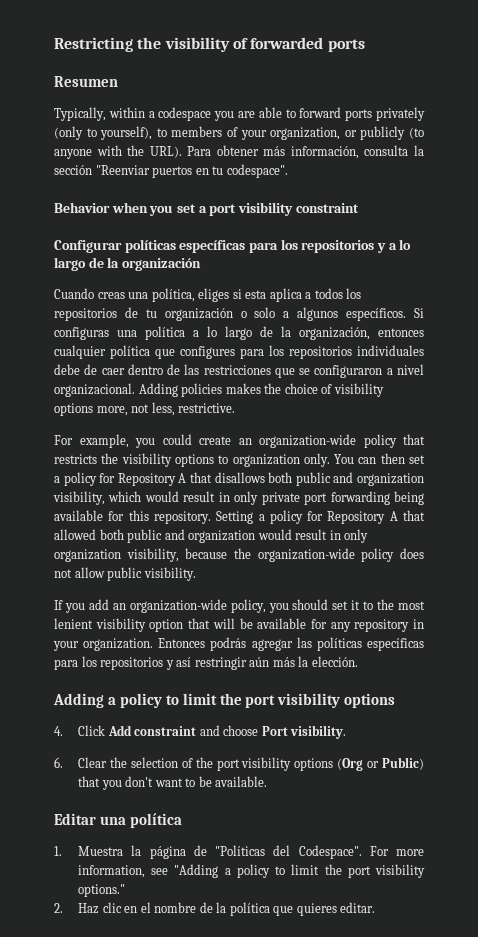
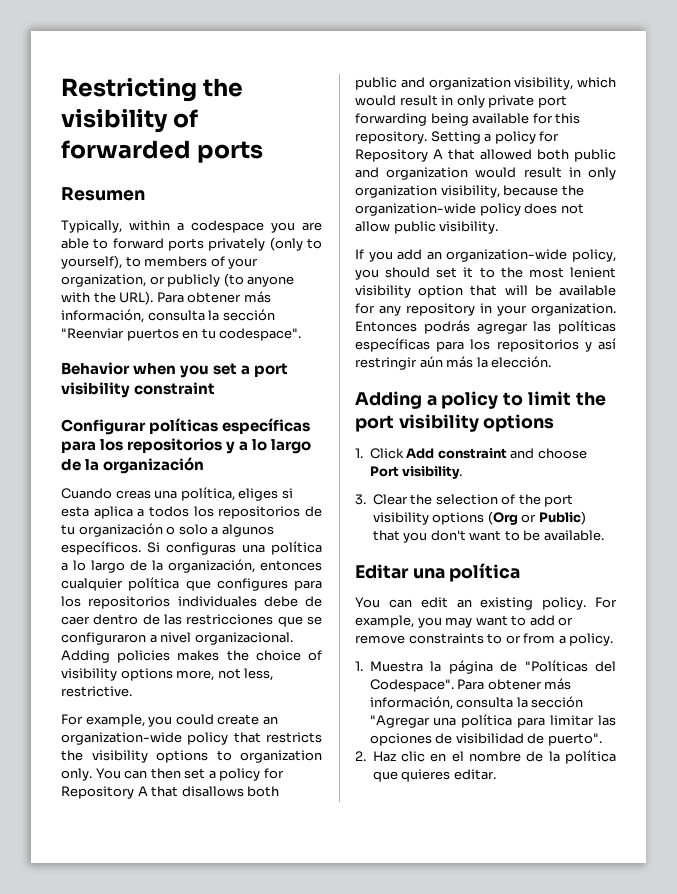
- 4. Click Add constraint and choose Port visibility.
+ 1. Click Add constraint and choose Port visibility.
- 6. Clear the selection of the port visibility options (Org or Public) that you don't want to be available.
+ 3. Clear the selection of the port visibility options (Org or Public) that you don't want to be available.
+ You can edit an existing policy. For example, you may want to add or remove constraints to or from a policy.
- For more information, see "Adding a policy to limit the port visibility options."
+ Para obtener más información, consulta la sección "Agregar una política para limitar las opciones de visibilidad de puerto".

